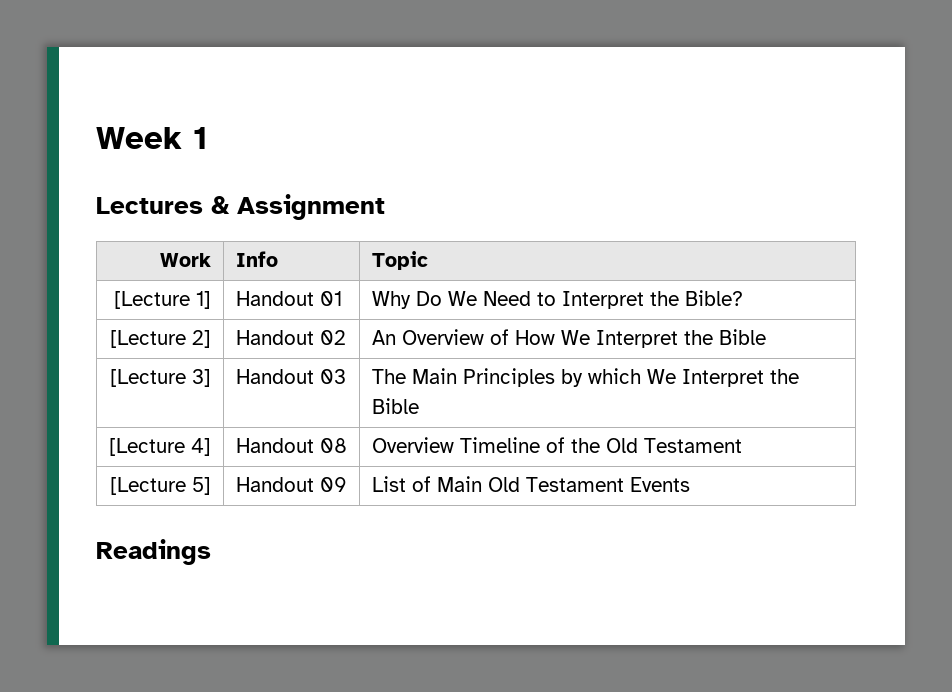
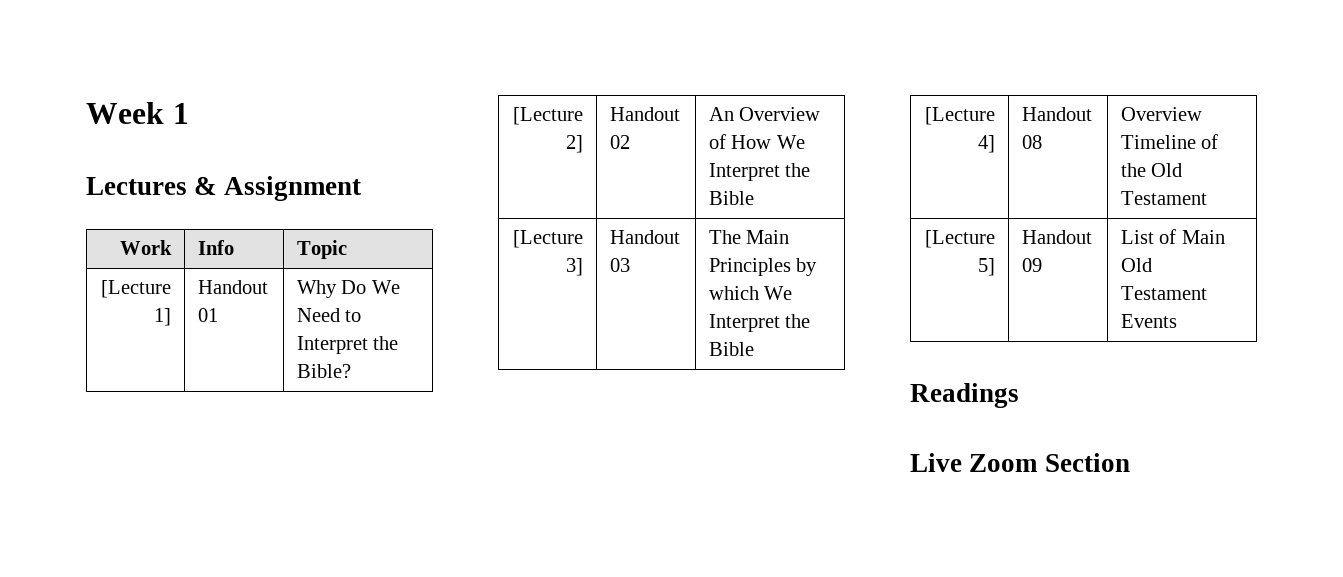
+ Live Zoom Section

